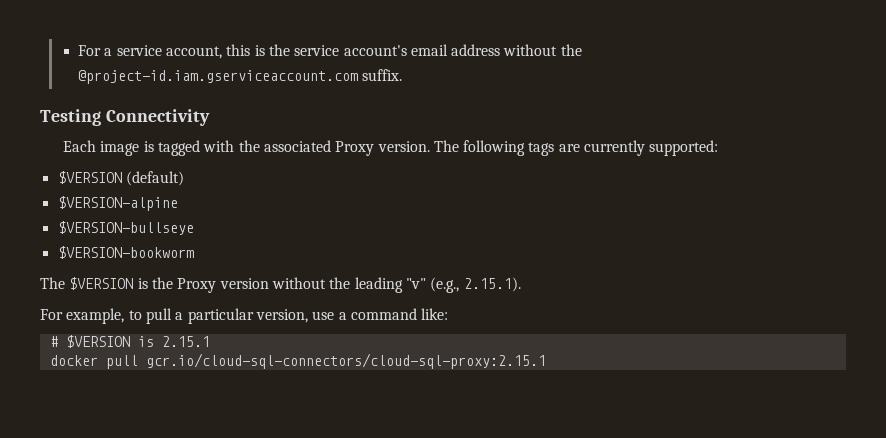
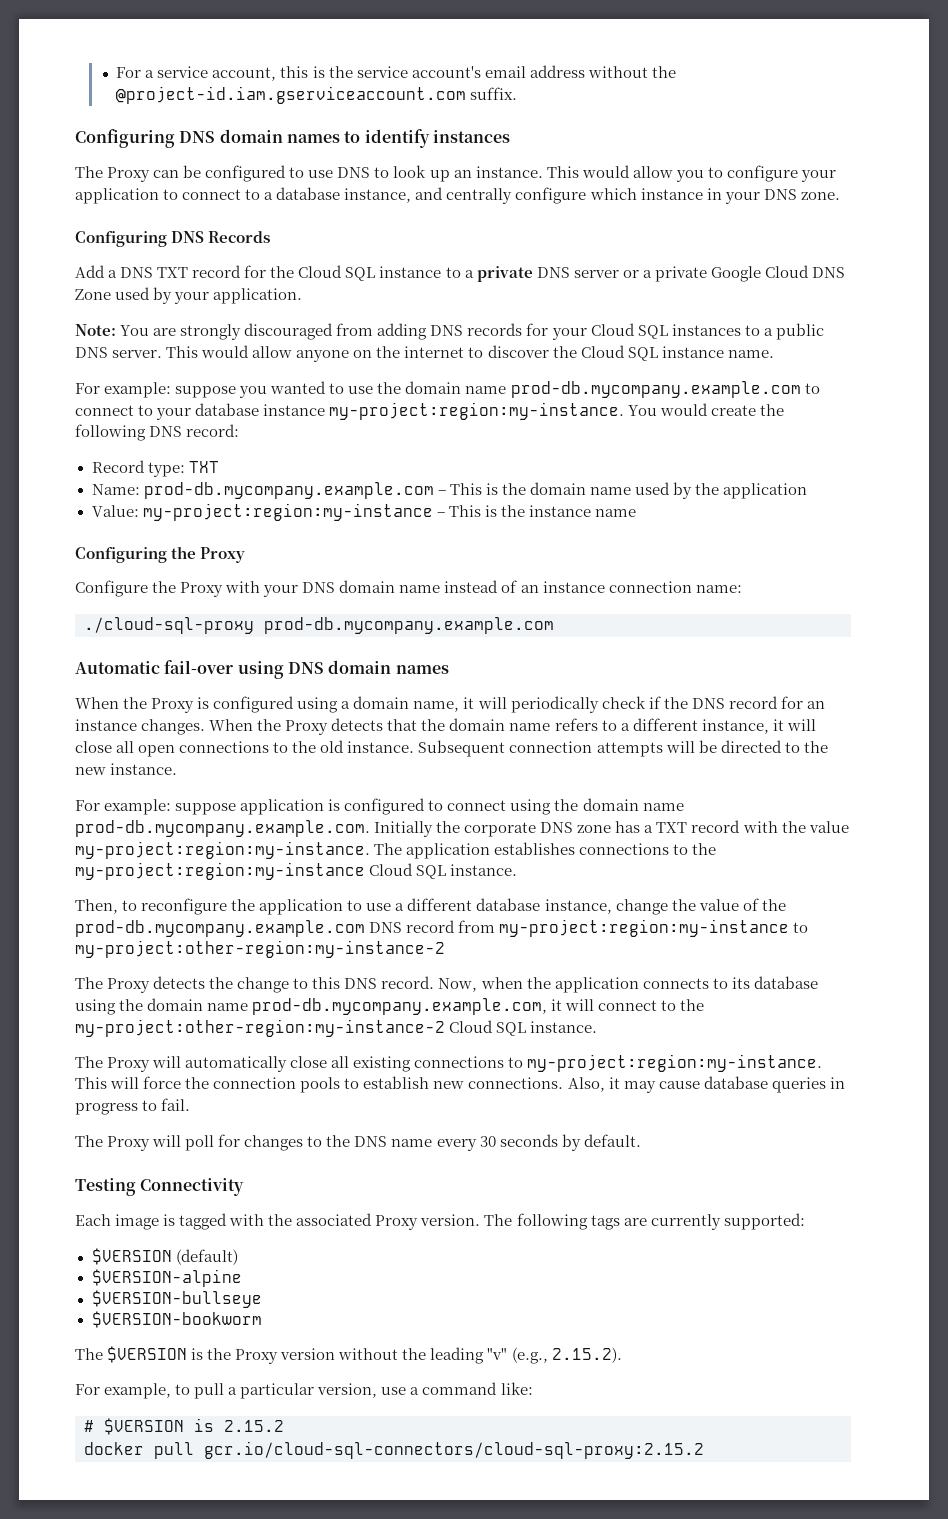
+ Configuring DNS domain names to identify instances
+ The Proxy can be configured to use DNS to look up an instance. This would allow you to configure your application to connect to a database instance, and centrally configure which instance in your DNS zone.
+ Configuring DNS Records
+ Add a DNS TXT record for the Cloud SQL instance to a private DNS server or a private Google Cloud DNS Zone used by your application.
+ Note: You are strongly discouraged from adding DNS records for your Cloud SQL instances to a public DNS server. This would allow anyone on the internet to discover the Cloud SQL instance name.
+ For example: suppose you wanted to use the domain name prod-db.mycompany.example.com to connect to your database instance my-project:region:my-instance. You would create the following DNS record:
+ Record type: TXT
+ Name: prod-db.mycompany.example.com – This is the domain name used by the application
+ Value: my-project:region:my-instance – This is the instance name
+ Configuring the Proxy
+ Configure the Proxy with your DNS domain name instead of an instance connection name:
+ ./cloud-sql-proxy prod-db.mycompany.example.com
+ Automatic fail-over using DNS domain names
+ When the Proxy is configured using a domain name, it will periodically check if the DNS record for an instance changes. When the Proxy detects that the domain name refers to a different instance, it will close all open connections to the old instance. Subsequent connection attempts will be directed to the new instance.
+ For example: suppose application is configured to connect using the domain name prod-db.mycompany.example.com. Initially the corporate DNS zone has a TXT record with the value my-project:region:my-instance. The application establishes connections to the my-project:region:my-instance Cloud SQL instance.
+ Then, to reconfigure the application to use a different database instance, change the value of the prod-db.mycompany.example.com DNS record from my-project:region:my-instance to my-project:other-region:my-instance-2
+ The Proxy detects the change to this DNS record. Now, when the application connects to its database using the domain name prod-db.mycompany.example.com, it will connect to the my-project:other-region:my-instance-2 Cloud SQL instance.
+ The Proxy will automatically close all existing connections to my-project:region:my-instance. This will force the connection pools to establish new connections. Also, it may cause database queries in progress to fail.
+ The Proxy will poll for changes to the DNS name every 30 seconds by default.
- The $VERSION is the Proxy version without the leading "v" (e.g., 2.15.1).
+ The $VERSION is the Proxy version without the leading "v" (e.g., 2.15.2).
- # $VERSION is 2.15.1
+ # $VERSION is 2.15.2
- docker pull gcr.io/cloud-sql-connectors/cloud-sql-proxy:2.15.1
+ docker pull gcr.io/cloud-sql-connectors/cloud-sql-proxy:2.15.2

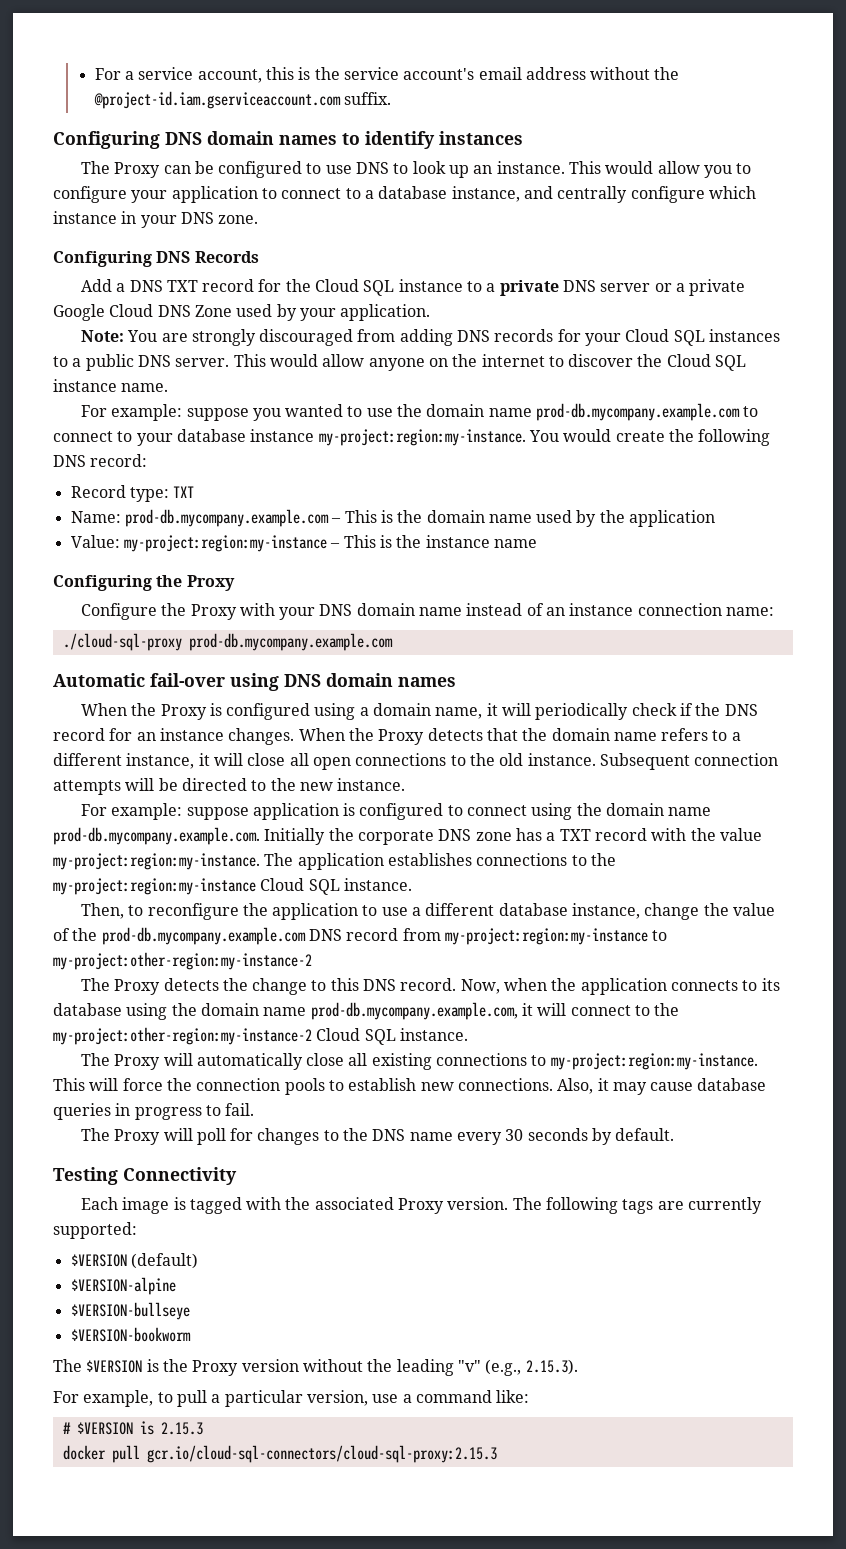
- The $VERSION is the Proxy version without the leading "v" (e.g., 2.15.2).
+ The $VERSION is the Proxy version without the leading "v" (e.g., 2.15.3).
- # $VERSION is 2.15.2
+ # $VERSION is 2.15.3
- docker pull gcr.io/cloud-sql-connectors/cloud-sql-proxy:2.15.2
+ docker pull gcr.io/cloud-sql-connectors/cloud-sql-proxy:2.15.3

